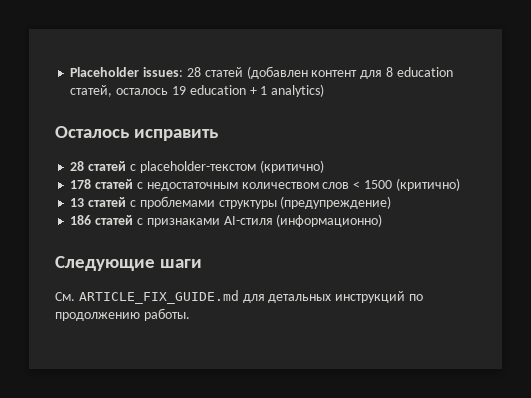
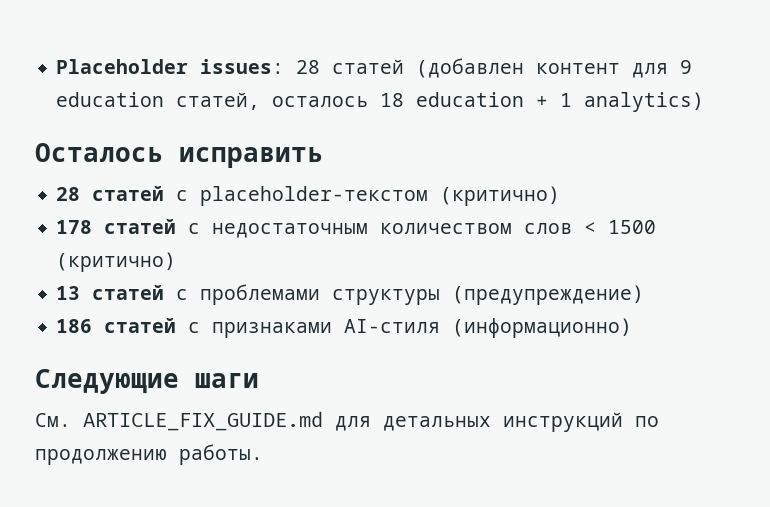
- Placeholder issues: 28 статей (добавлен контент для 8 education статей, осталось 19 education + 1 analytics)
+ Placeholder issues: 28 статей (добавлен контент для 9 education статей, осталось 18 education + 1 analytics)

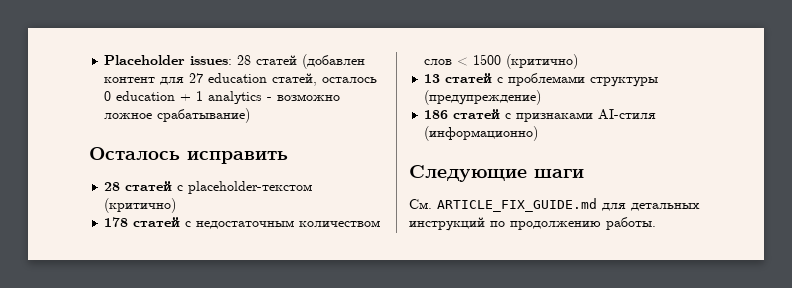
- Placeholder issues: 28 статей (добавлен контент для 9 education статей, осталось 18 education + 1 analytics)
+ Placeholder issues: 28 статей (добавлен контент для 27 education статей, осталось 0 education + 1 analytics - возможно ложное срабатывание)

